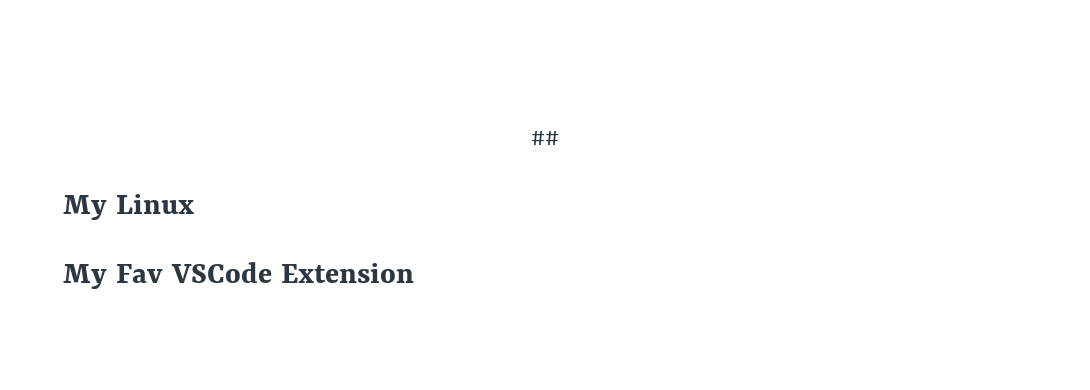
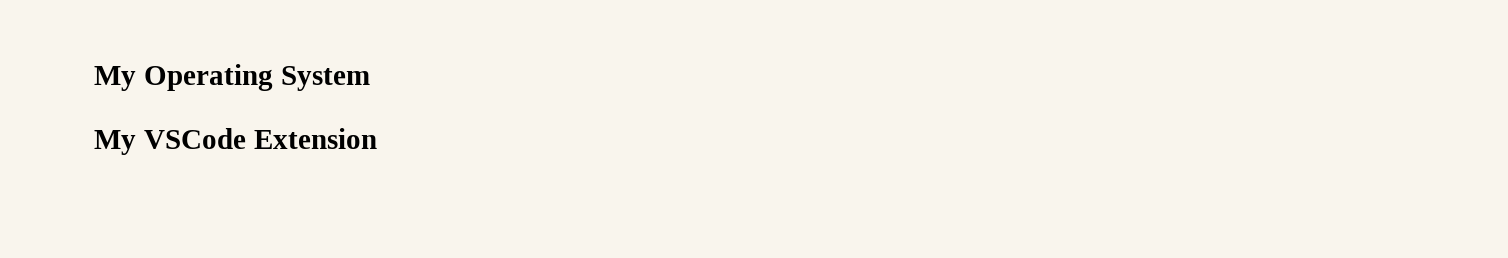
- ##
- My Linux
- My Fav VSCode Extension
+ My Operating System
+ My VSCode Extension

